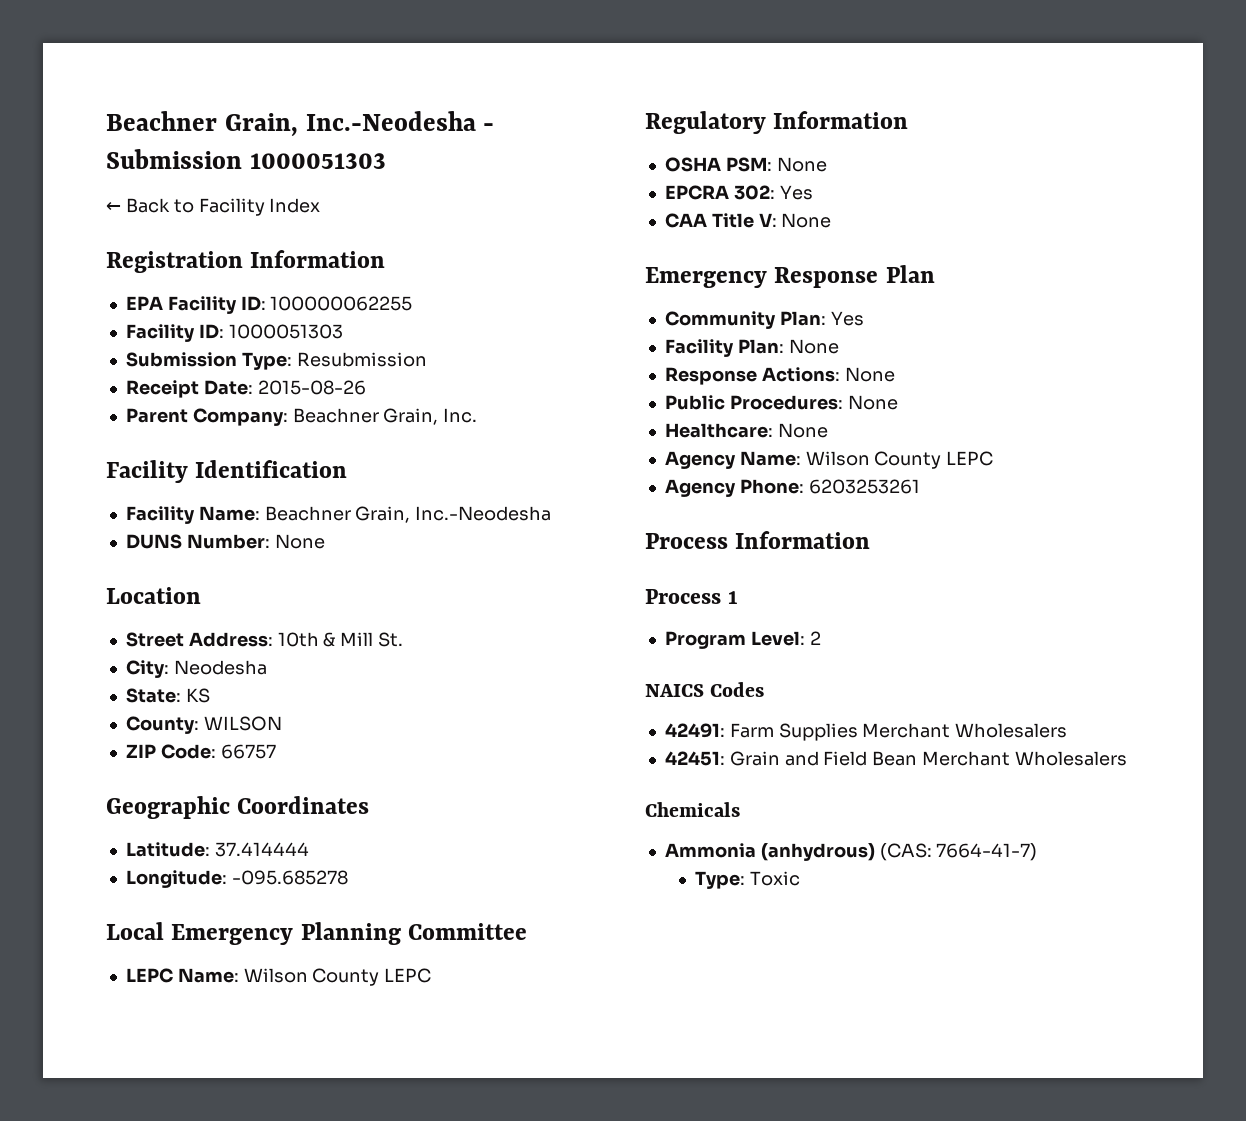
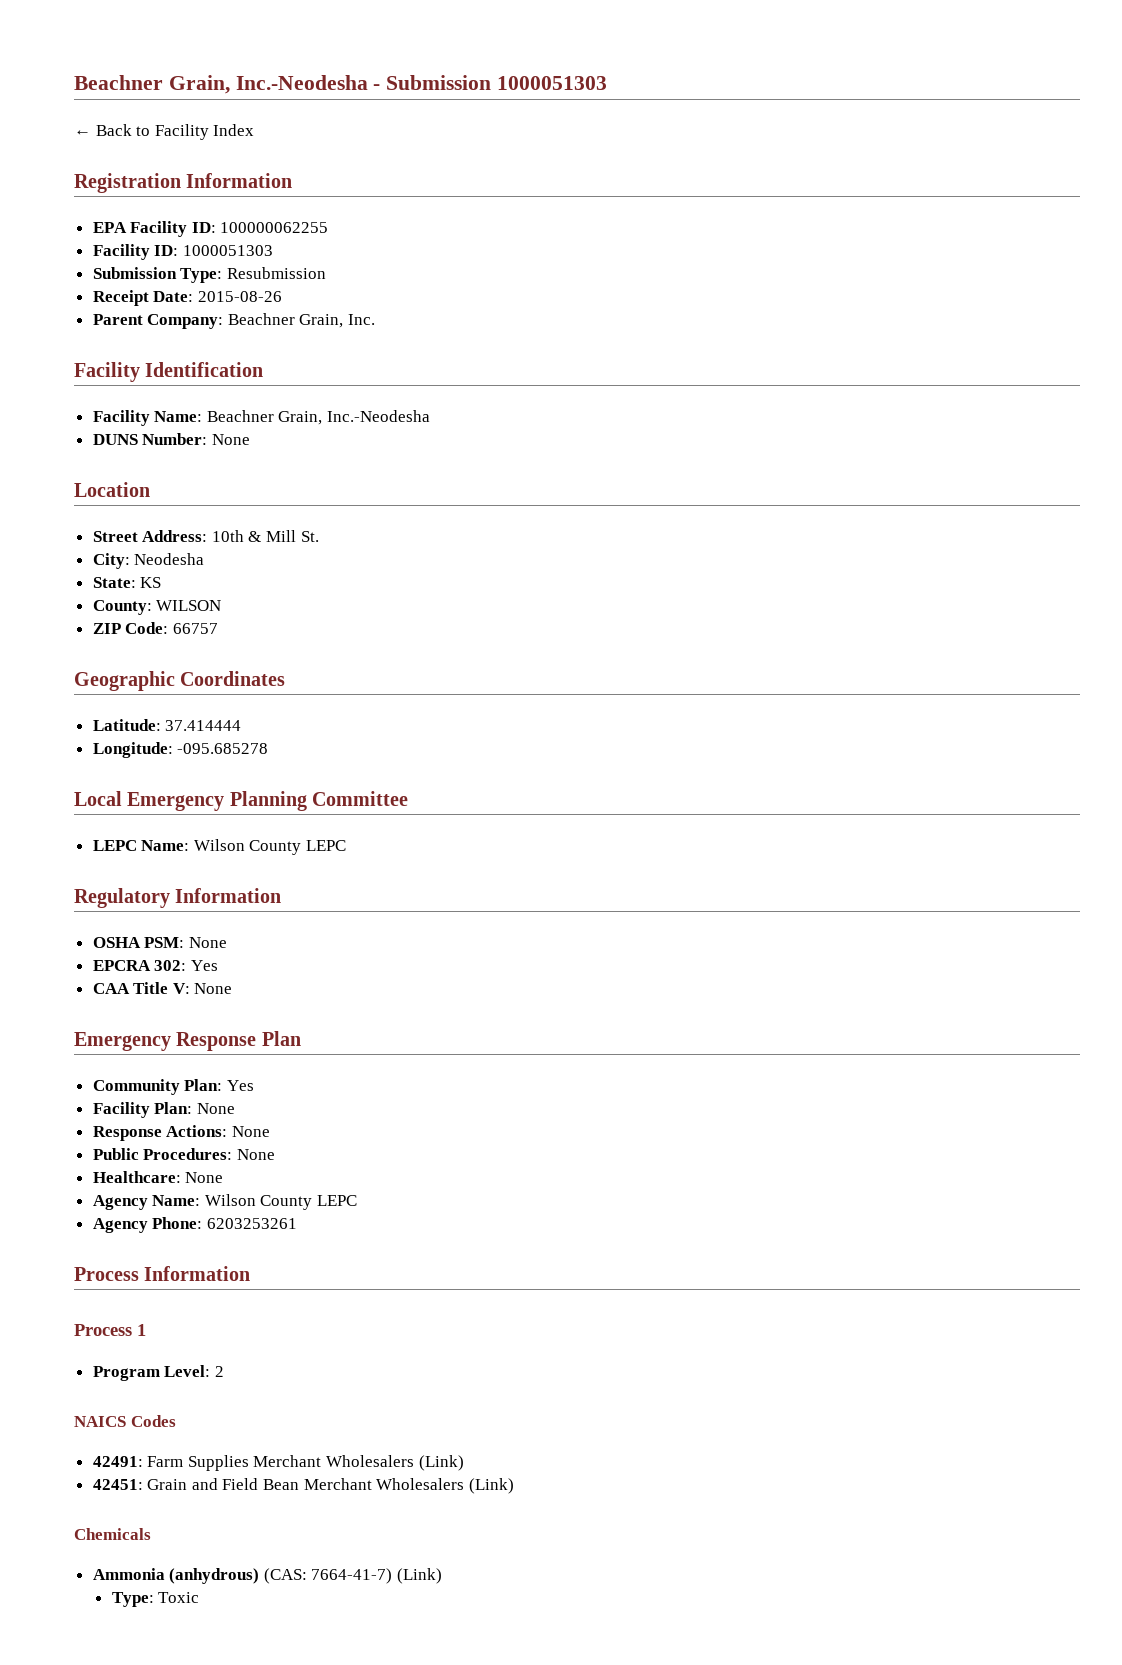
- 42491: Farm Supplies Merchant Wholesalers
+ 42491: Farm Supplies Merchant Wholesalers (Link)
- 42451: Grain and Field Bean Merchant Wholesalers
+ 42451: Grain and Field Bean Merchant Wholesalers (Link)
- Ammonia (anhydrous) (CAS: 7664-41-7)
+ Ammonia (anhydrous) (CAS: 7664-41-7) (Link)

